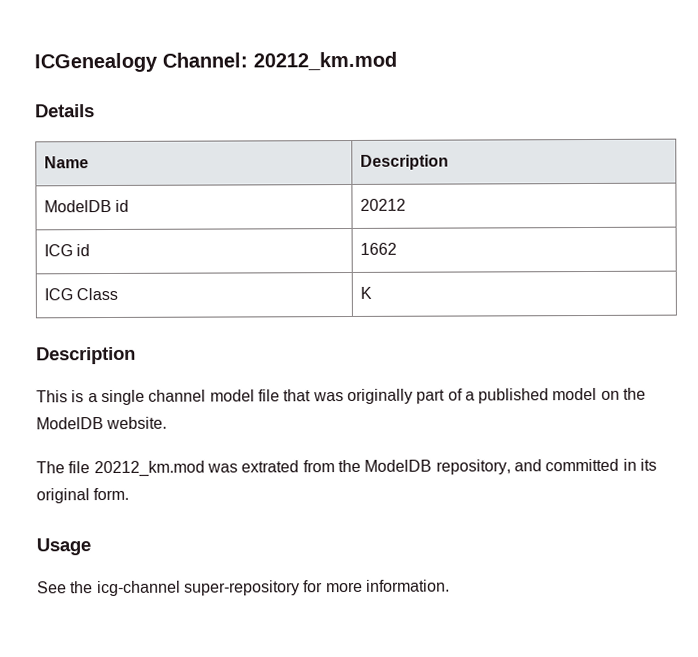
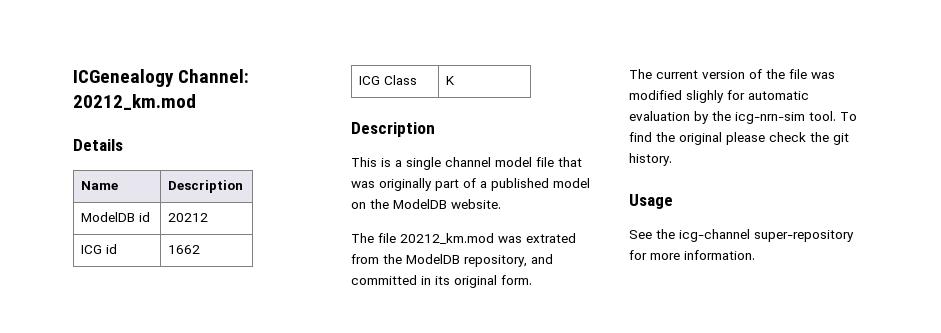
+ The current version of the file was modified slighly for automatic evaluation by the icg-nrn-sim tool. To find the original please check the git history.

